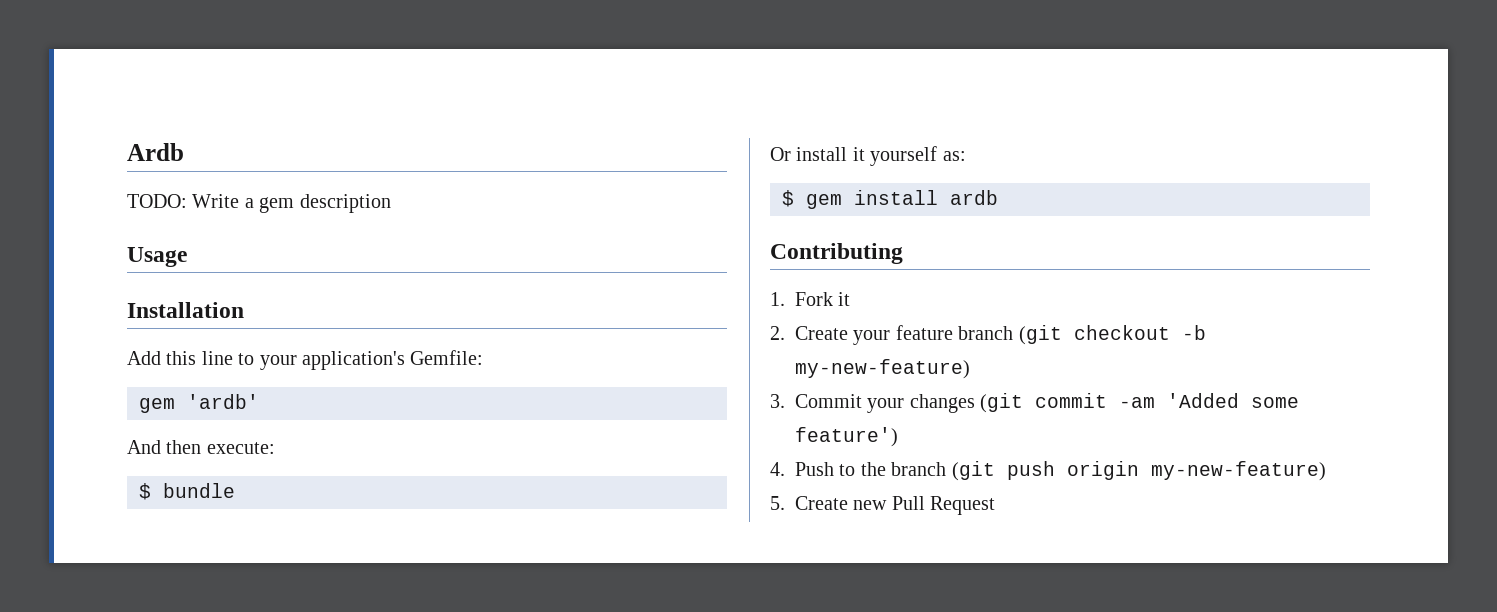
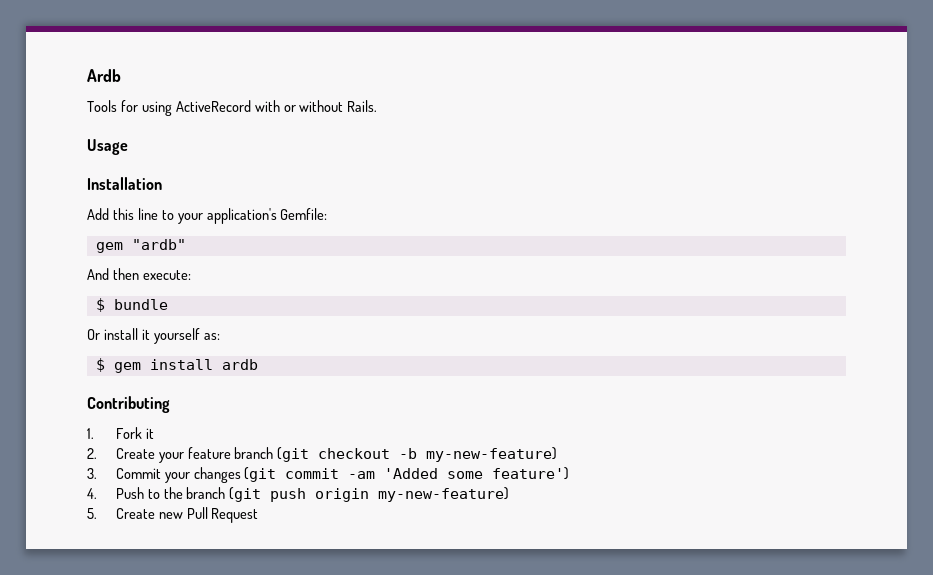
- TODO: Write a gem description
+ Tools for using ActiveRecord with or without Rails.
- gem 'ardb'
+ gem "ardb"

